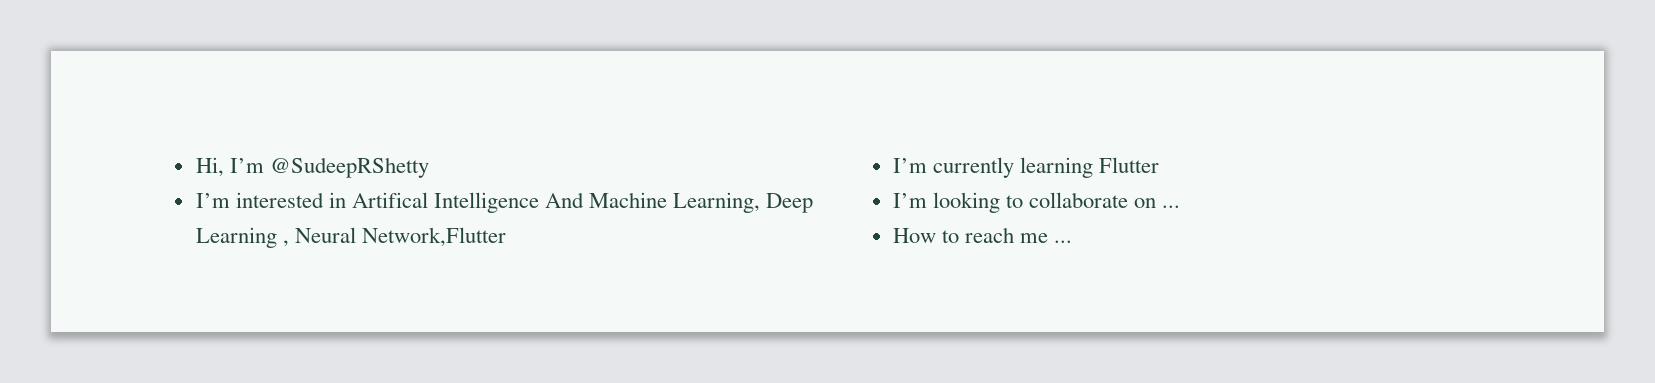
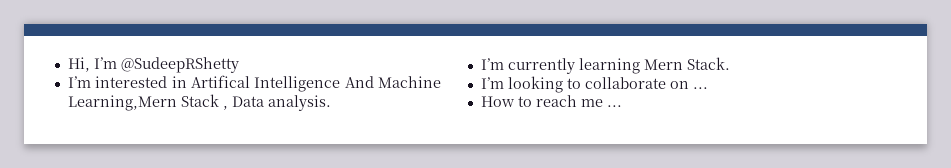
- I’m interested in Artifical Intelligence And Machine Learning, Deep Learning , Neural Network,Flutter
+ I’m interested in Artifical Intelligence And Machine Learning,Mern Stack , Data analysis.
- I’m currently learning Flutter
+ I’m currently learning Mern Stack.

